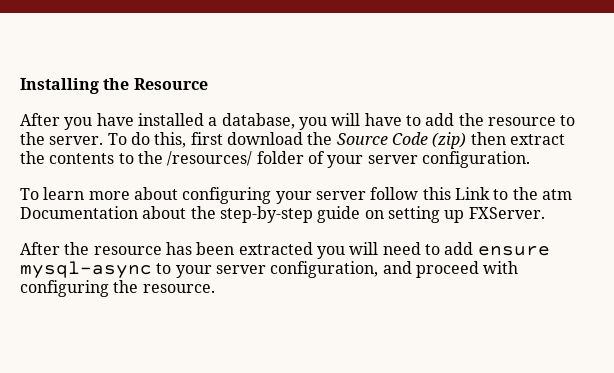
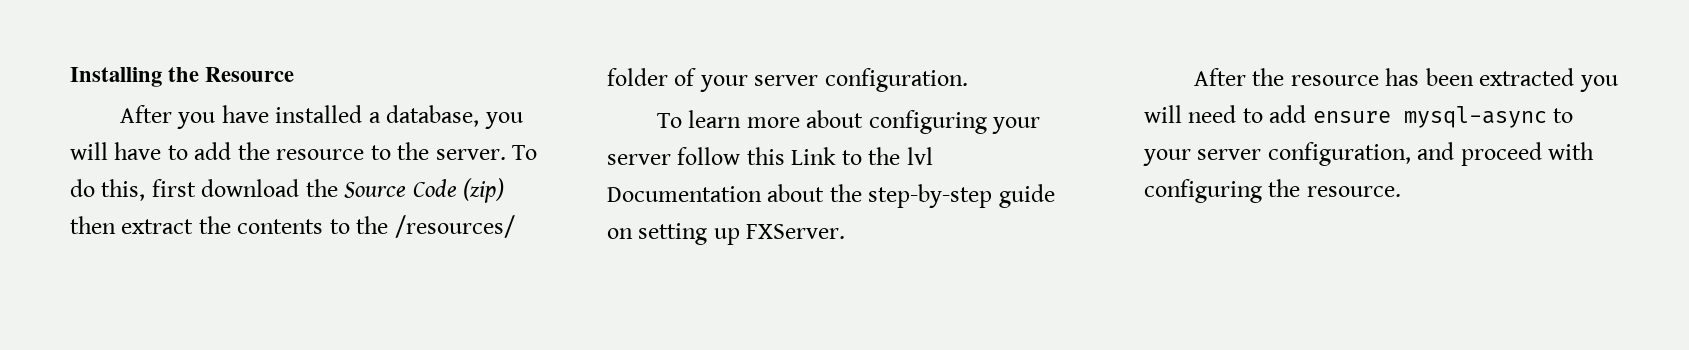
- To learn more about configuring your server follow this Link to the atm Documentation about the step-by-step guide on setting up FXServer.
+ To learn more about configuring your server follow this Link to the lvl Documentation about the step-by-step guide on setting up FXServer.

